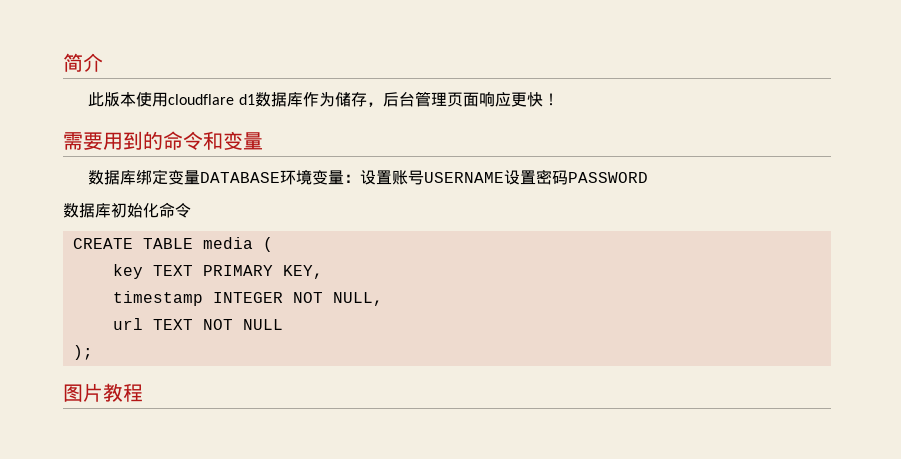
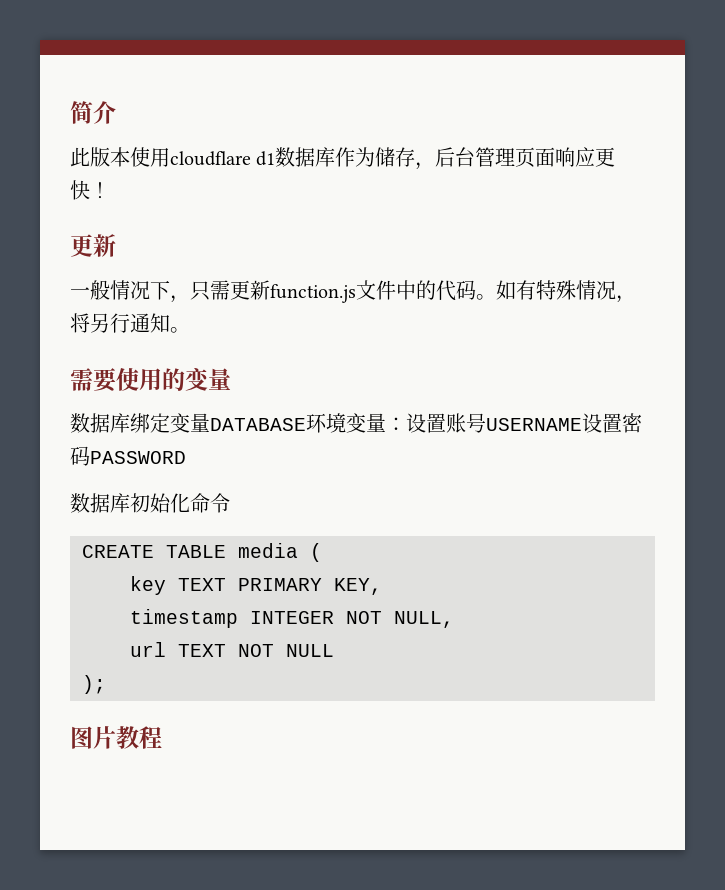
  此版本使用cloudflare d1数据库作为储存，后台管理页面响应更快！
- 需要用到的命令和变量
+ 更新
+ 一般情况下，只需更新function.js文件中的代码。如有特殊情况，将另行通知。
+ 需要使用的变量

